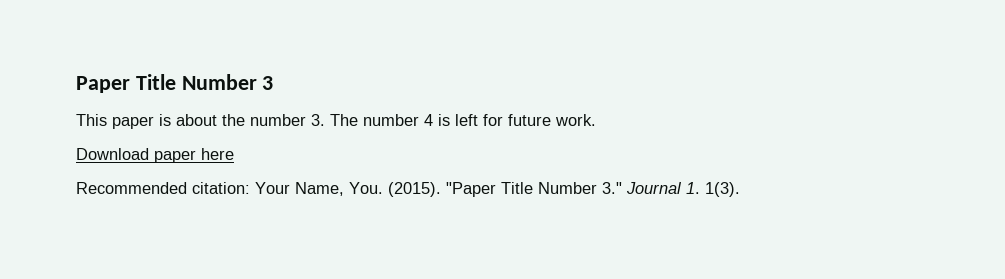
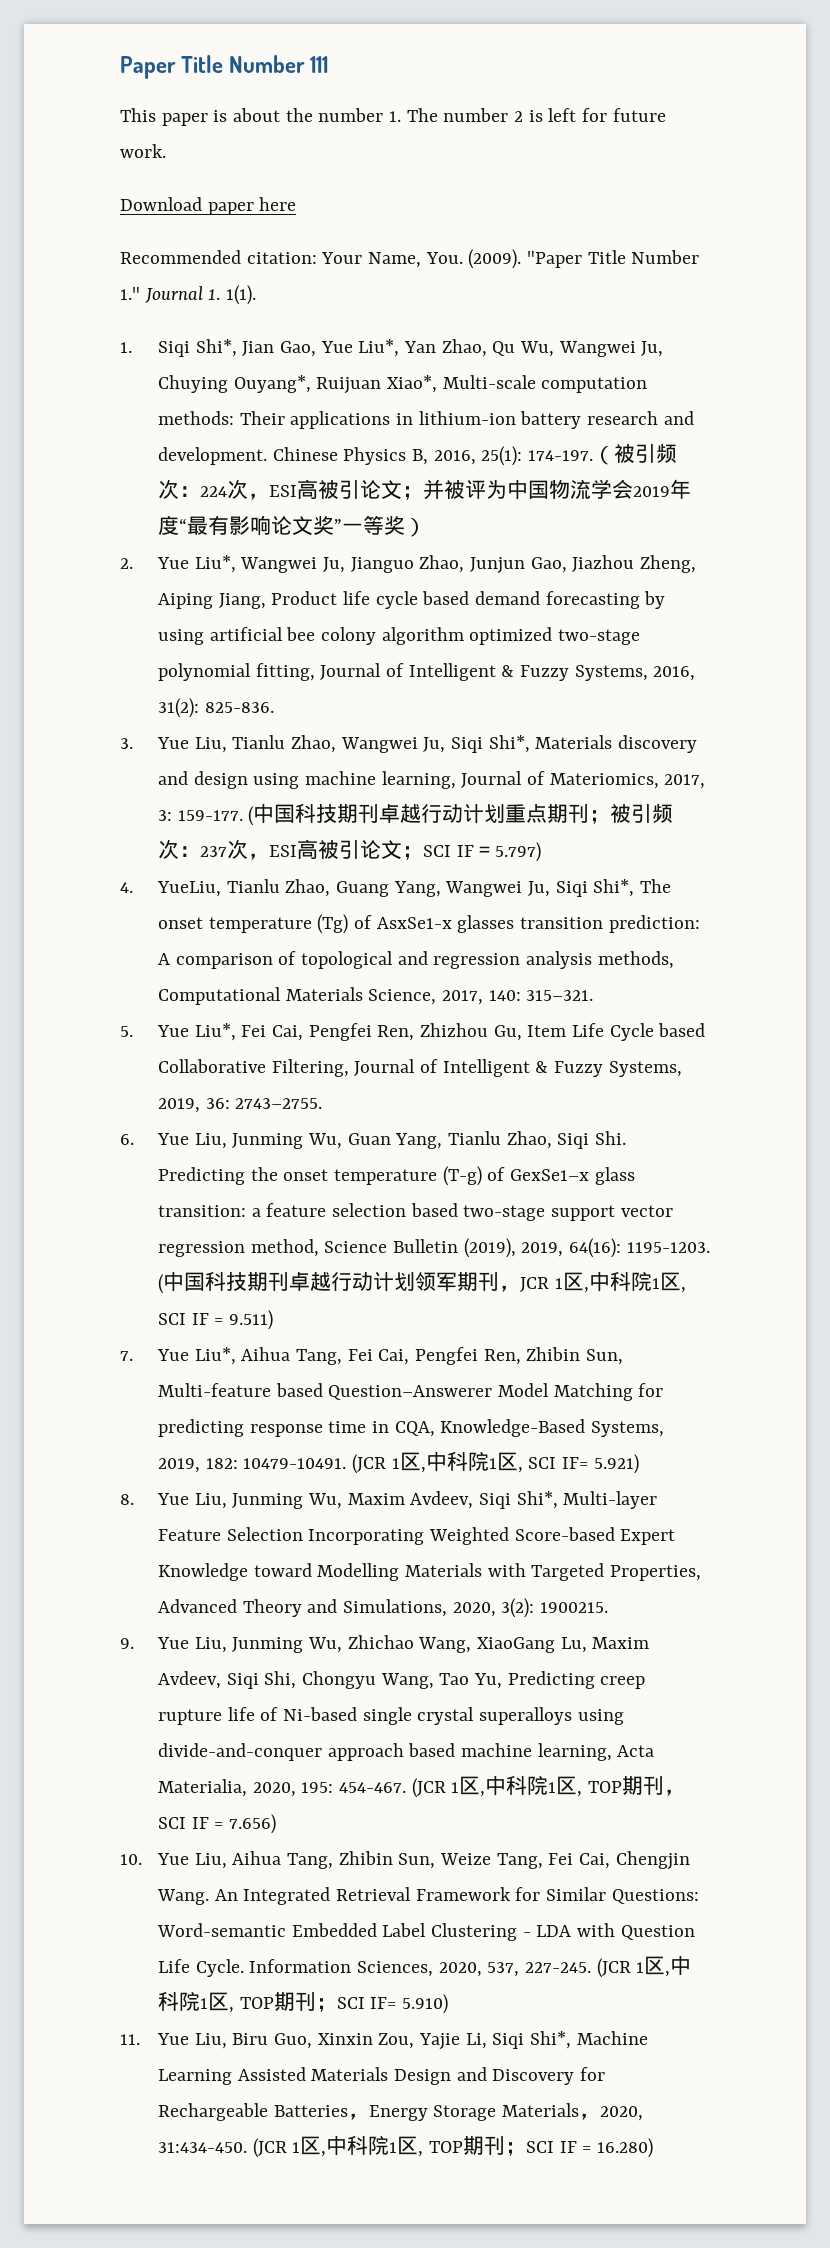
- Paper Title Number 3
+ Paper Title Number 111
- This paper is about the number 3. The number 4 is left for future work.
+ This paper is about the number 1. The number 2 is left for future work.
- Recommended citation: Your Name, You. (2015).
+ Recommended citation: Your Name, You. (2009).
- "Paper Title Number 3." Journal 1. 1(3).
+ "Paper Title Number 1." Journal 1. 1(1).
+ 1. Siqi Shi*, Jian Gao, Yue Liu*, Yan Zhao, Qu Wu, Wangwei Ju, Chuying Ouyang*, Ruijuan Xiao*, Multi-scale computation methods: Their applications in lithium-ion battery research and development. Chinese Physics B, 2016, 25(1): 174-197.（被引频次：224次，ESI高被引论文；并被评为中国物流学会2019年度“最有影响论文奖”一等奖）
+ 2. Yue Liu*, Wangwei Ju, Jianguo Zhao, Junjun Gao, Jiazhou Zheng, Aiping Jiang, Product life cycle based demand forecasting by using artificial bee colony algorithm optimized two-stage polynomial fitting, Journal of Intelligent & Fuzzy Systems, 2016, 31(2): 825-836.
+ 3. Yue Liu, Tianlu Zhao, Wangwei Ju, Siqi Shi*, Materials discovery and design using machine learning, Journal of Materiomics, 2017, 3: 159-177. (中国科技期刊卓越行动计划重点期刊；被引频次：237次，ESI高被引论文；SCI IF＝5.797)
+ 4. YueLiu, Tianlu Zhao, Guang Yang, Wangwei Ju, Siqi Shi*, The onset temperature (Tg) of AsxSe1-x glasses transition prediction: A comparison of topological and regression analysis methods, Computational Materials Science, 2017, 140: 315–321.
+ 5. Yue Liu*, Fei Cai, Pengfei Ren, Zhizhou Gu, Item Life Cycle based Collaborative Filtering, Journal of Intelligent & Fuzzy Systems, 2019, 36: 2743–2755.
+ 6. Yue Liu, Junming Wu, Guan Yang, Tianlu Zhao, Siqi Shi. Predicting the onset temperature (T-g) of GexSe1–x glass transition: a feature selection based two-stage support vector regression method, Science Bulletin (2019), 2019, 64(16): 1195-1203. (中国科技期刊卓越行动计划领军期刊，JCR 1区,中科院1区, SCI IF = 9.511)
+ 7. Yue Liu*, Aihua Tang, Fei Cai, Pengfei Ren, Zhibin Sun, Multi-feature based Question–Answerer Model Matching for predicting response time in CQA, Knowledge-Based Systems, 2019, 182: 10479-10491. (JCR 1区,中科院1区, SCI IF= 5.921)
+ 8. Yue Liu, Junming Wu, Maxim Avdeev, Siqi Shi*, Multi-layer Feature Selection Incorporating Weighted Score-based Expert Knowledge toward Modelling Materials with Targeted Properties, Advanced Theory and Simulations, 2020, 3(2): 1900215.
+ 9. Yue Liu, Junming Wu, Zhichao Wang, XiaoGang Lu, Maxim Avdeev, Siqi Shi, Chongyu Wang, Tao Yu, Predicting creep rupture life of Ni-based single crystal superalloys using divide-and-conquer approach based machine learning, Acta Materialia, 2020, 195: 454-467. (JCR 1区,中科院1区, TOP期刊，SCI IF = 7.656)
+ 10. Yue Liu, Aihua Tang, Zhibin Sun, Weize Tang, Fei Cai, Chengjin Wang. An Integrated Retrieval Framework for Similar Questions: Word-semantic Embedded Label Clustering - LDA with Question Life Cycle. Information Sciences, 2020, 537, 227-245. (JCR 1区,中科院1区, TOP期刊；SCI IF= 5.910)
+ 11. Yue Liu, Biru Guo, Xinxin Zou, Yajie Li, Siqi Shi*, Machine Learning Assisted Materials Design and Discovery for Rechargeable Batteries，Energy Storage Materials，2020, 31:434-450. (JCR 1区,中科院1区, TOP期刊；SCI IF = 16.280)

